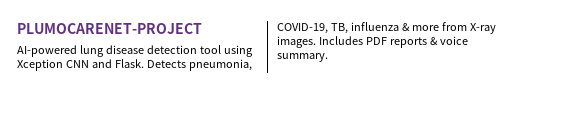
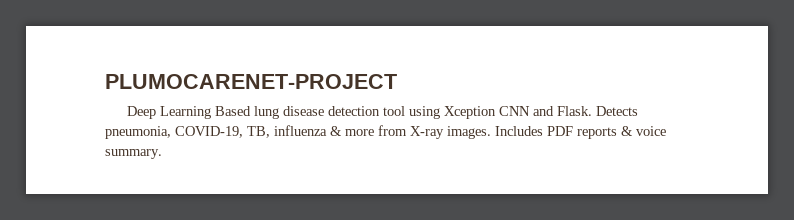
- AI-powered lung disease detection tool using Xception CNN and Flask.
+ Deep Learning Based lung disease detection tool using Xception CNN and Flask.

